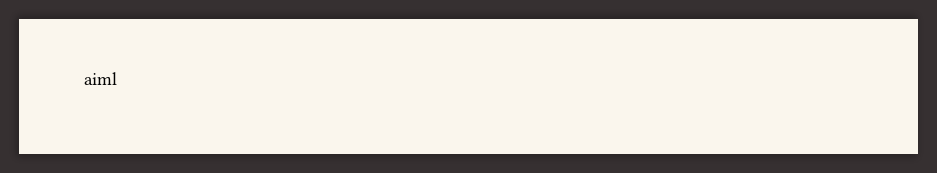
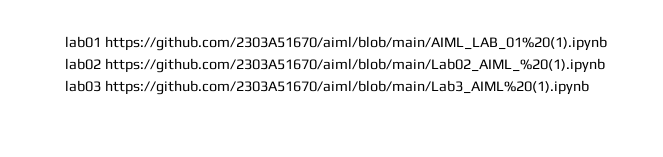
- aiml
+ lab01 https://github.com/2303A51670/aiml/blob/main/AIML_LAB_01%20(1).ipynb lab02 https://github.com/2303A51670/aiml/blob/main/Lab02_AIML_%20(1).ipynb lab03 https://github.com/2303A51670/aiml/blob/main/Lab3_AIML%20(1).ipynb

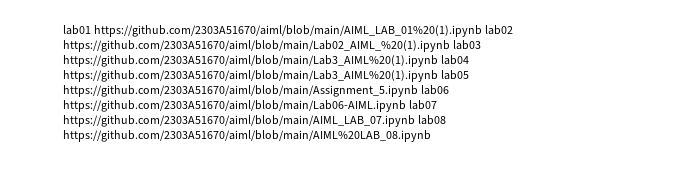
- lab01 https://github.com/2303A51670/aiml/blob/main/AIML_LAB_01%20(1).ipynb lab02 https://github.com/2303A51670/aiml/blob/main/Lab02_AIML_%20(1).ipynb lab03 https://github.com/2303A51670/aiml/blob/main/Lab3_AIML%20(1).ipynb
+ lab01 https://github.com/2303A51670/aiml/blob/main/AIML_LAB_01%20(1).ipynb lab02 https://github.com/2303A51670/aiml/blob/main/Lab02_AIML_%20(1).ipynb lab03 https://github.com/2303A51670/aiml/blob/main/Lab3_AIML%20(1).ipynb lab04 https://github.com/2303A51670/aiml/blob/main/Lab3_AIML%20(1).ipynb lab05 https://github.com/2303A51670/aiml/blob/main/Assignment_5.ipynb lab06 https://github.com/2303A51670/aiml/blob/main/Lab06-AIML.ipynb lab07 https://github.com/2303A51670/aiml/blob/main/AIML_LAB_07.ipynb lab08 https://github.com/2303A51670/aiml/blob/main/AIML%20LAB_08.ipynb

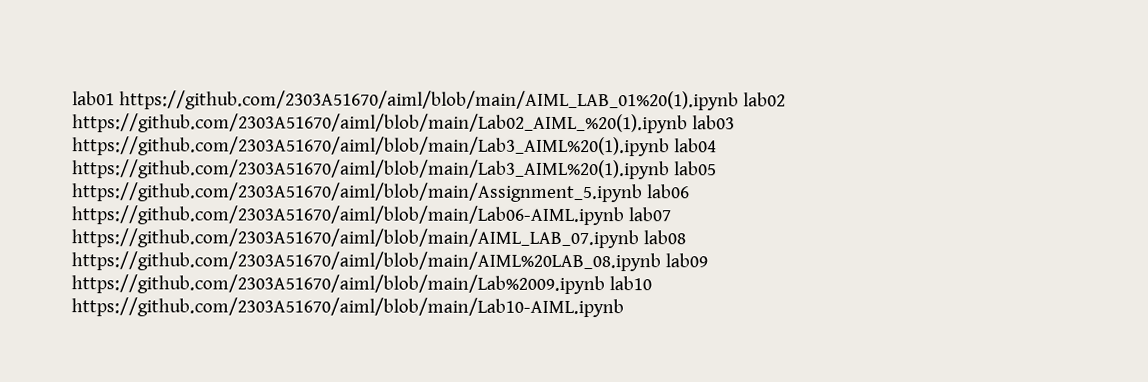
- lab01 https://github.com/2303A51670/aiml/blob/main/AIML_LAB_01%20(1).ipynb lab02 https://github.com/2303A51670/aiml/blob/main/Lab02_AIML_%20(1).ipynb lab03 https://github.com/2303A51670/aiml/blob/main/Lab3_AIML%20(1).ipynb lab04 https://github.com/2303A51670/aiml/blob/main/Lab3_AIML%20(1).ipynb lab05 https://github.com/2303A51670/aiml/blob/main/Assignment_5.ipynb lab06 https://github.com/2303A51670/aiml/blob/main/Lab06-AIML.ipynb lab07 https://github.com/2303A51670/aiml/blob/main/AIML_LAB_07.ipynb lab08 https://github.com/2303A51670/aiml/blob/main/AIML%20LAB_08.ipynb
+ lab01 https://github.com/2303A51670/aiml/blob/main/AIML_LAB_01%20(1).ipynb lab02 https://github.com/2303A51670/aiml/blob/main/Lab02_AIML_%20(1).ipynb lab03 https://github.com/2303A51670/aiml/blob/main/Lab3_AIML%20(1).ipynb lab04 https://github.com/2303A51670/aiml/blob/main/Lab3_AIML%20(1).ipynb lab05 https://github.com/2303A51670/aiml/blob/main/Assignment_5.ipynb lab06 https://github.com/2303A51670/aiml/blob/main/Lab06-AIML.ipynb lab07 https://github.com/2303A51670/aiml/blob/main/AIML_LAB_07.ipynb lab08 https://github.com/2303A51670/aiml/blob/main/AIML%20LAB_08.ipynb lab09 https://github.com/2303A51670/aiml/blob/main/Lab%2009.ipynb lab10 https://github.com/2303A51670/aiml/blob/main/Lab10-AIML.ipynb

